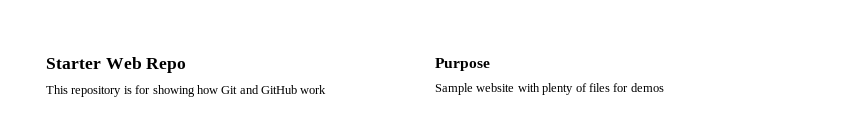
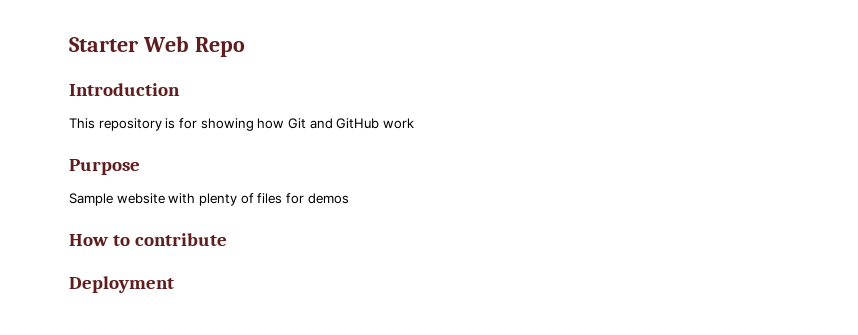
+ Introduction
+ How to contribute
+ Deployment

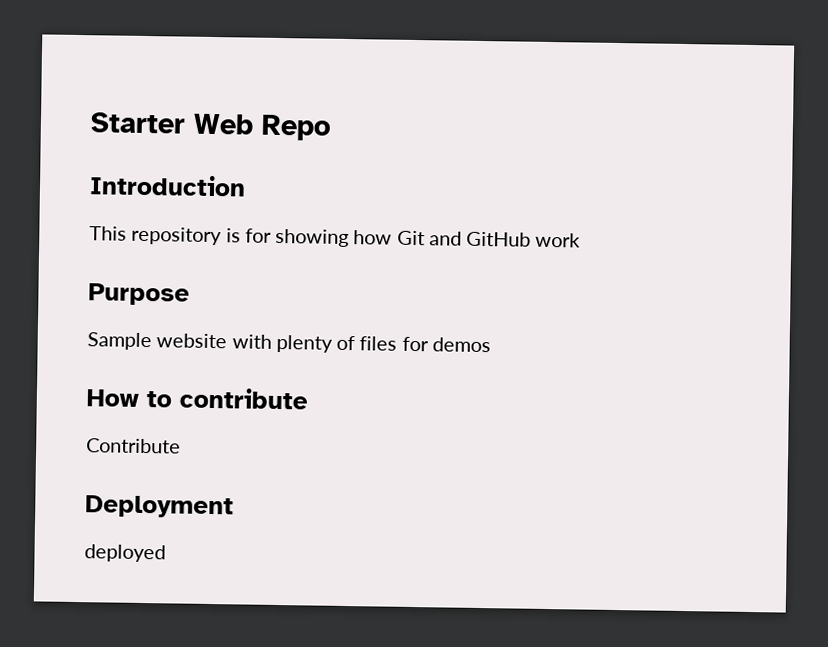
+ Contribute
+ deployed

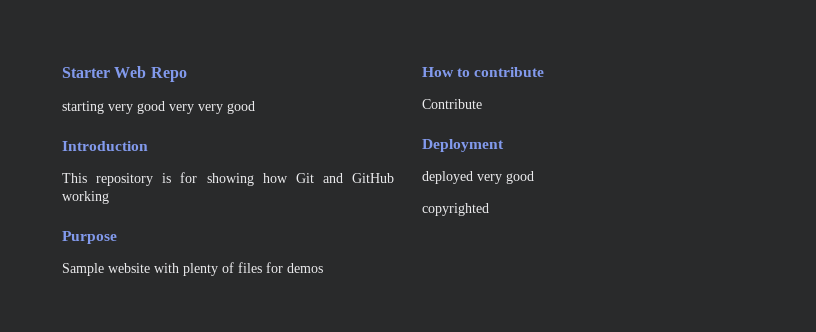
+ starting very good very very good
- This repository is for showing how Git and GitHub work
+ This repository is for showing how Git and GitHub working
- deployed
+ deployed very good
+ copyrighted

